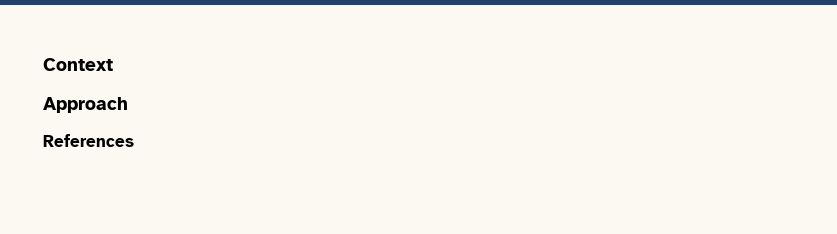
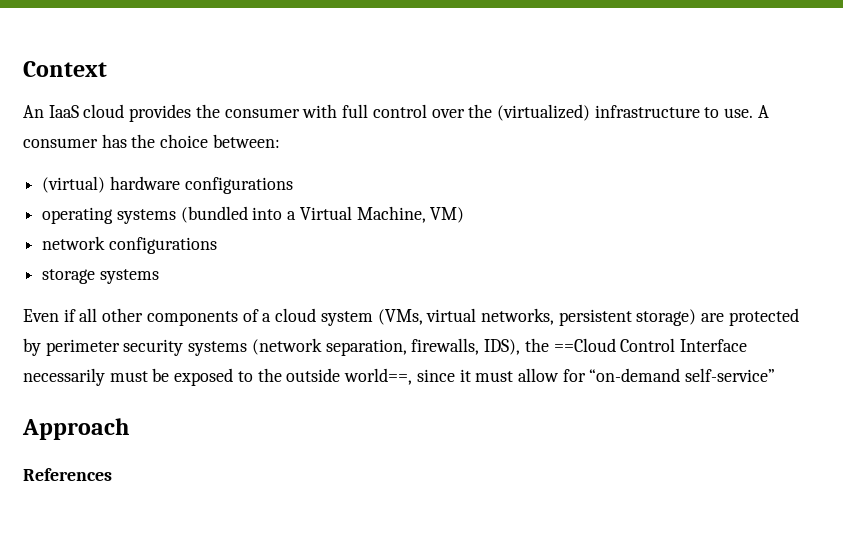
+ An IaaS cloud provides the consumer with full control over the (virtualized) infrastructure to use. A consumer has the choice between:
+ (virtual) hardware configurations
+ operating systems (bundled into a Virtual Machine, VM)
+ network configurations
+ storage systems
+ Even if all other components of a cloud system (VMs, virtual networks, persistent storage) are protected by perimeter security systems (network separation, firewalls, IDS), the ==Cloud Control Interface necessarily must be exposed to the outside world==, since it must allow for “on-demand self-service”

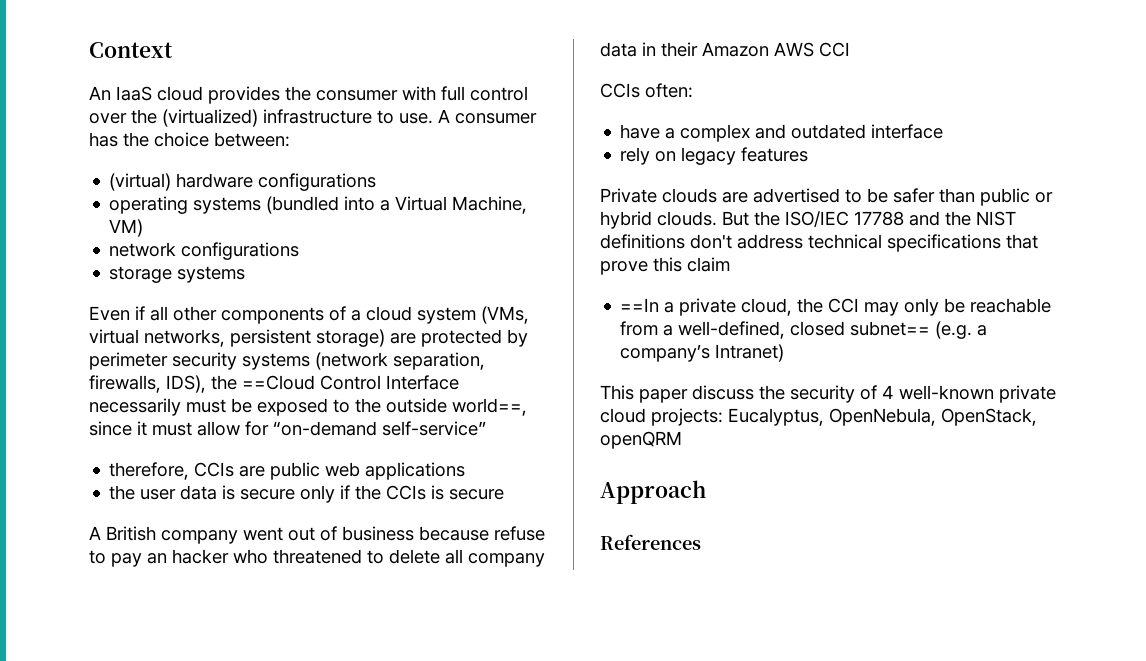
+ therefore, CCIs are public web applications
+ the user data is secure only if the CCIs is secure
+ A British company went out of business because refuse to pay an hacker who threatened to delete all company data in their Amazon AWS CCI
+ CCIs often:
+ have a complex and outdated interface
+ rely on legacy features
+ Private clouds are advertised to be safer than public or hybrid clouds. But the ISO/IEC 17788 and the NIST definitions don't address technical specifications that prove this claim
+ ==In a private cloud, the CCI may only be reachable from a well-defined, closed subnet== (e.g. a company’s Intranet)
+ This paper discuss the security of 4 well-known private cloud projects: Eucalyptus, OpenNebula, OpenStack, openQRM

